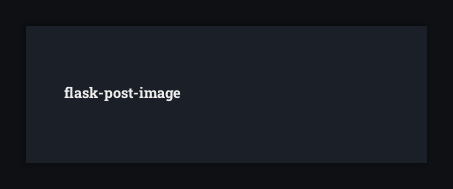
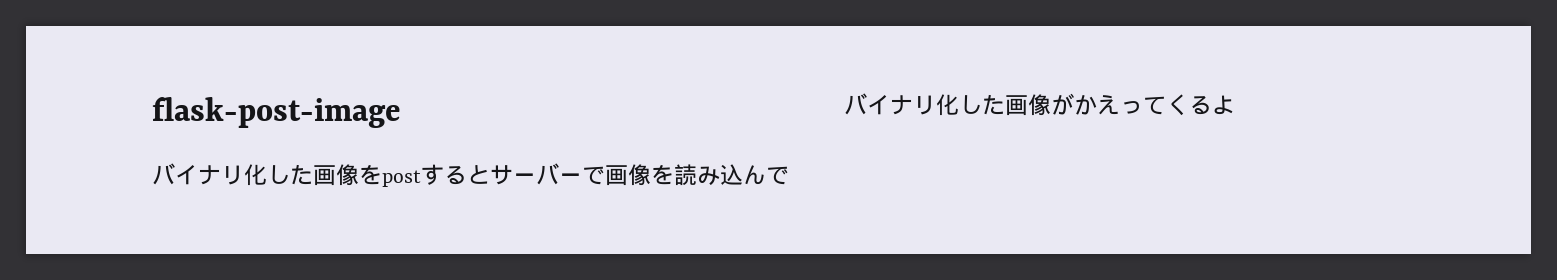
+ バイナリ化した画像をpostするとサーバーで画像を読み込んでバイナリ化した画像がかえってくるよ

